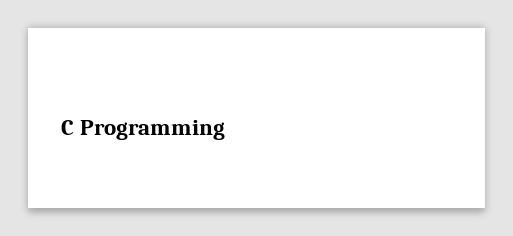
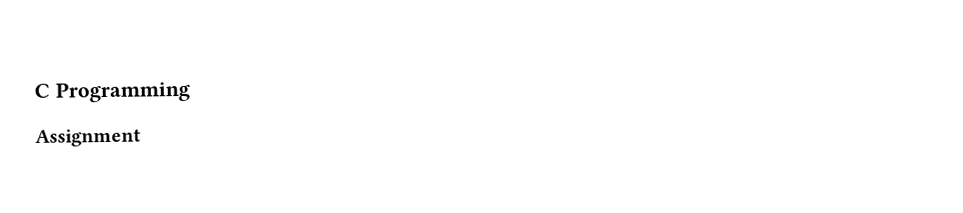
+ Assignment

